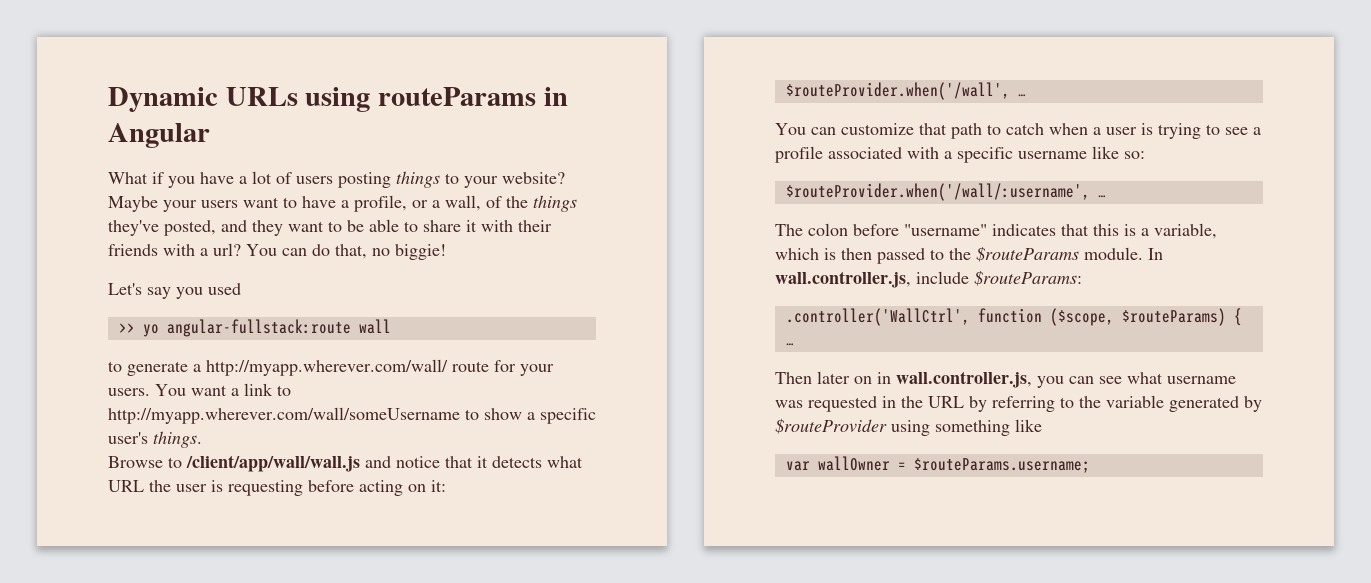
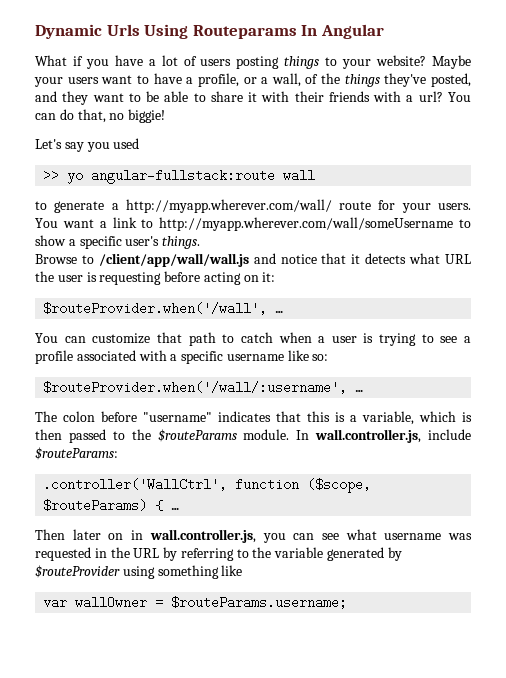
- Dynamic URLs using routeParams in Angular
+ Dynamic Urls Using Routeparams In Angular

